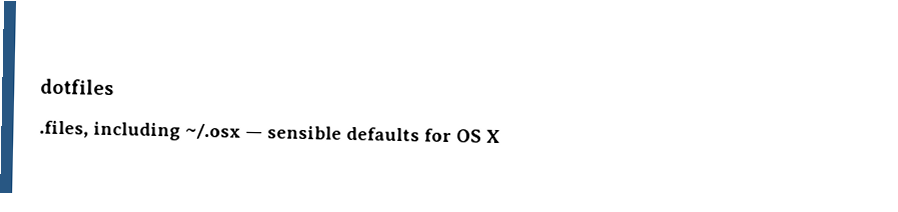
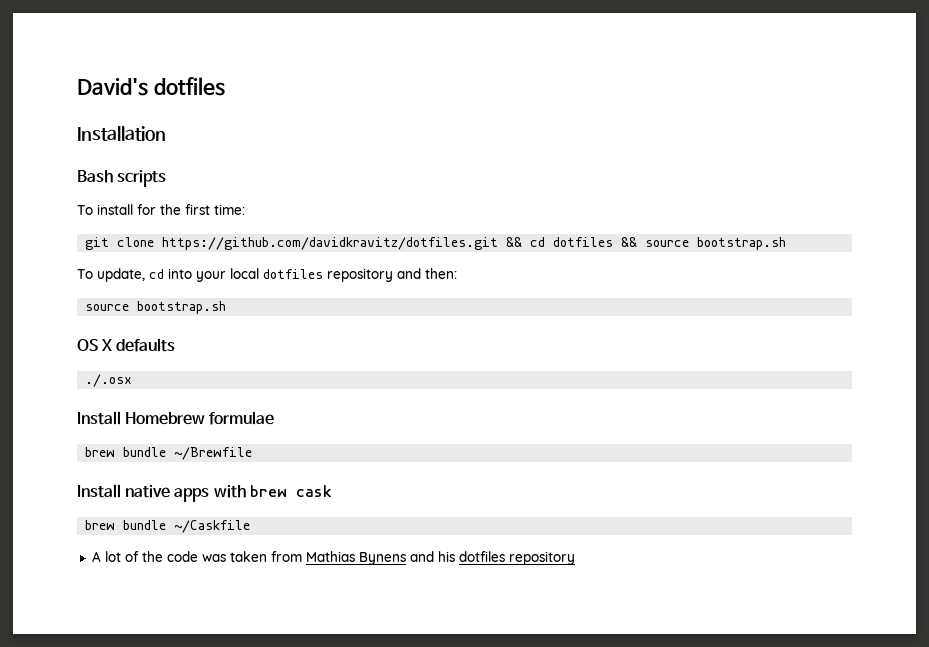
- dotfiles
+ David's dotfiles
- .files, including ~/.osx — sensible defaults for OS X
+ Installation
+ Bash scripts
+ To install for the first time:
+ git clone https://github.com/davidkravitz/dotfiles.git && cd dotfiles && source bootstrap.sh
+ To update, cd into your local dotfiles repository and then:
+ source bootstrap.sh
+ OS X defaults
+ ./.osx
+ Install Homebrew formulae
+ brew bundle ~/Brewfile
+ Install native apps with brew cask
+ brew bundle ~/Caskfile
+ A lot of the code was taken from Mathias Bynens and his dotfiles repository

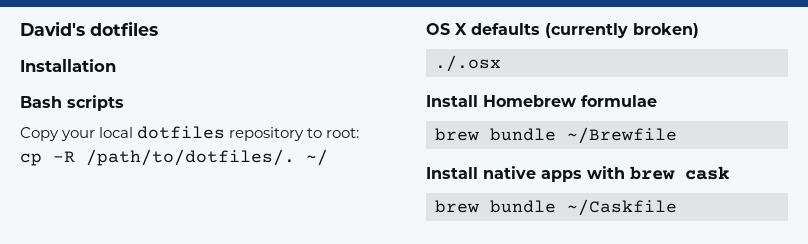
- To install for the first time:
- git clone https://github.com/davidkravitz/dotfiles.git && cd dotfiles && source bootstrap.sh
- To update, cd into your local dotfiles repository and then:
- source bootstrap.sh
+ Copy your local dotfiles repository to root: cp -R /path/to/dotfiles/. ~/
- OS X defaults
+ OS X defaults (currently broken)
- A lot of the code was taken from Mathias Bynens and his dotfiles repository

